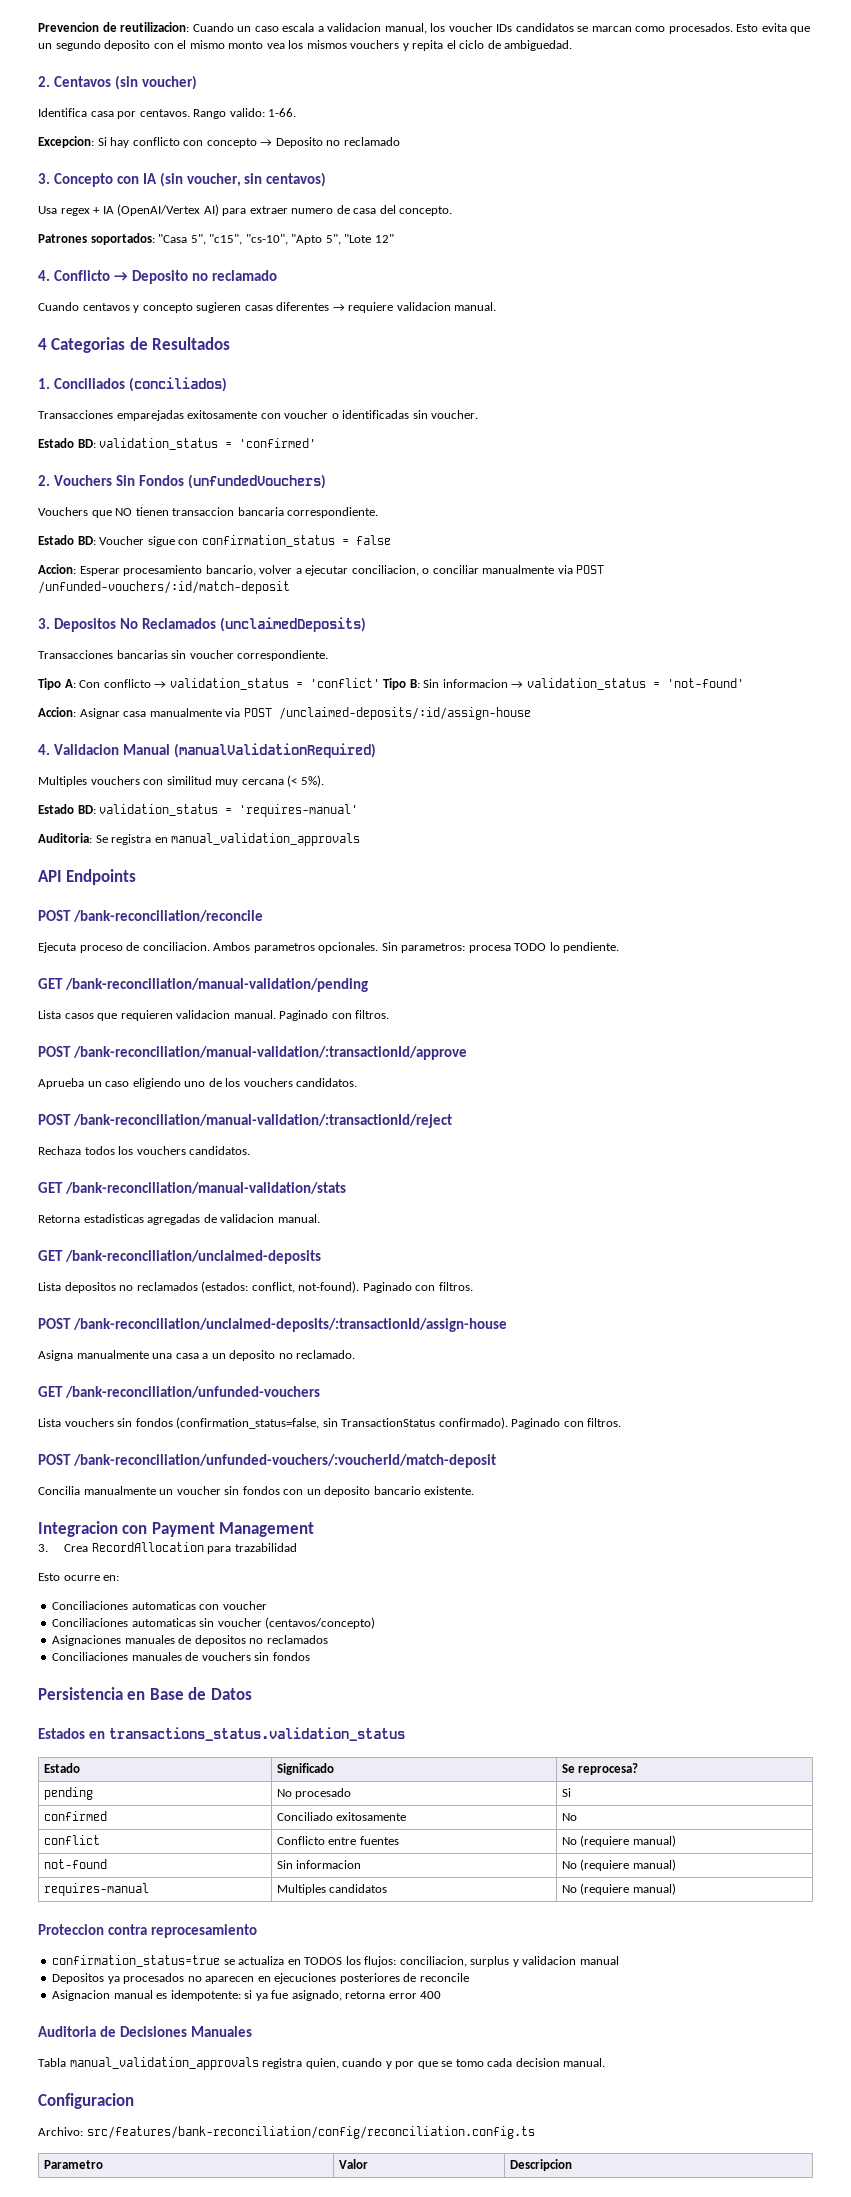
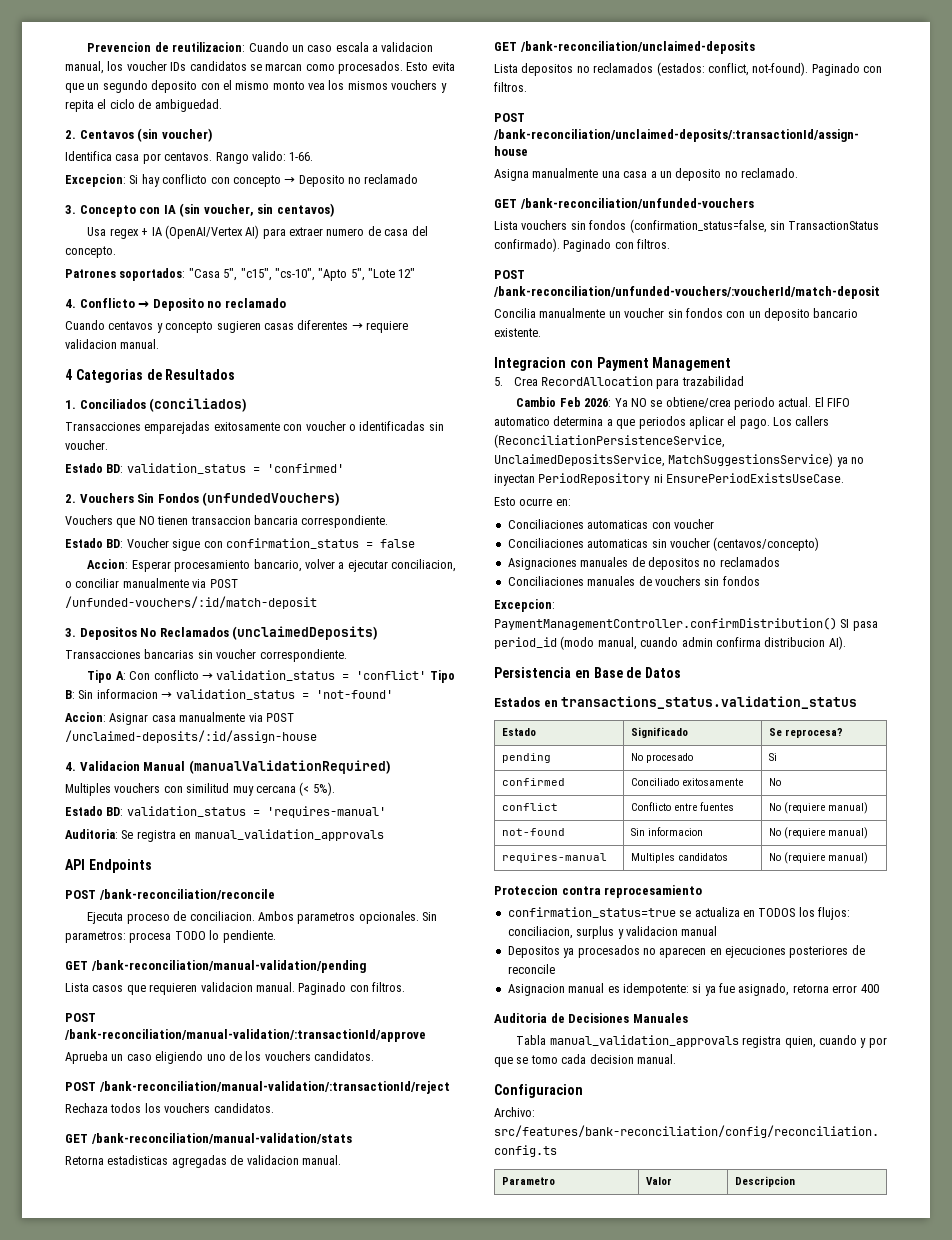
- 3. Crea RecordAllocation para trazabilidad
+ 5. Crea RecordAllocation para trazabilidad
+ Cambio Feb 2026: Ya NO se obtiene/crea periodo actual. El FIFO automatico determina a que periodos aplicar el pago. Los callers (ReconciliationPersistenceService, UnclaimedDepositsService, MatchSuggestionsService) ya no inyectan PeriodRepository ni EnsurePeriodExistsUseCase.
+ Excepcion: PaymentManagementController.confirmDistribution() SI pasa period_id (modo manual, cuando admin confirma distribucion AI).

